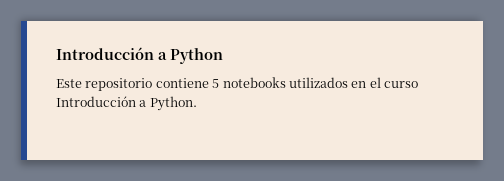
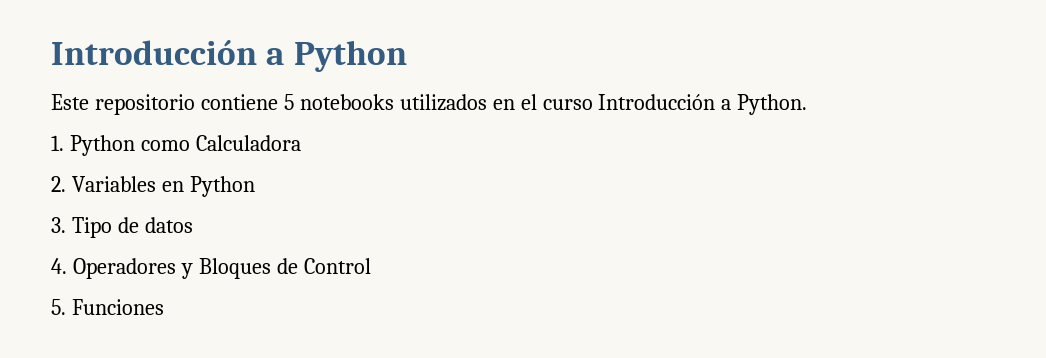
+ 1. Python como Calculadora
+ 2. Variables en Python
+ 3. Tipo de datos
+ 4. Operadores y Bloques de Control
+ 5. Funciones

